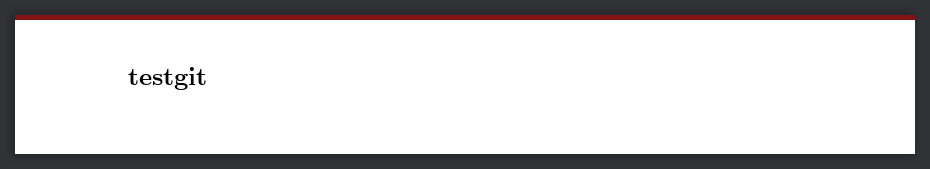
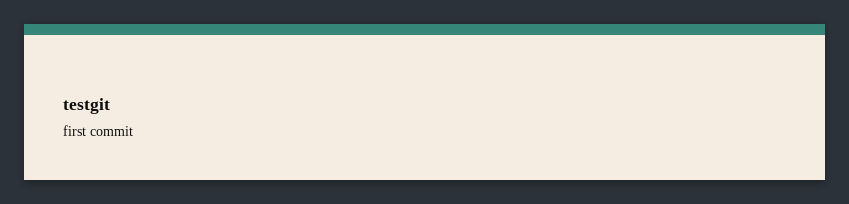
+ first commit

